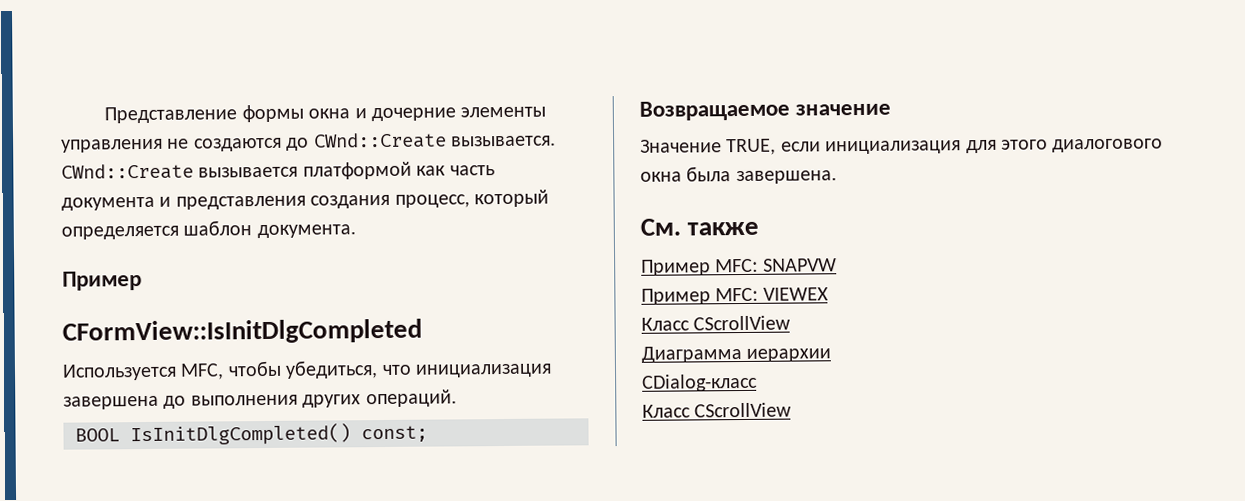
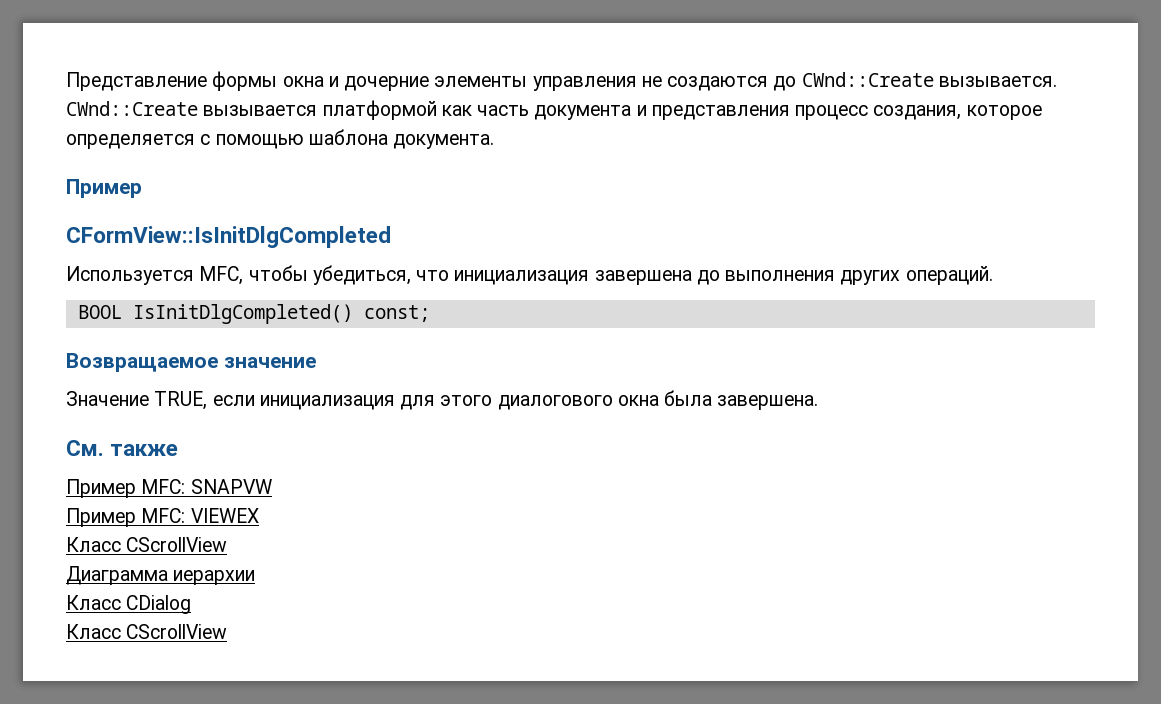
- CWnd::Create вызывается платформой как часть документа и представления создания процесс, который определяется шаблон документа.
+ CWnd::Create вызывается платформой как часть документа и представления процесс создания, которое определяется с помощью шаблона документа.
- CDialog-класс
+ Класс CDialog

